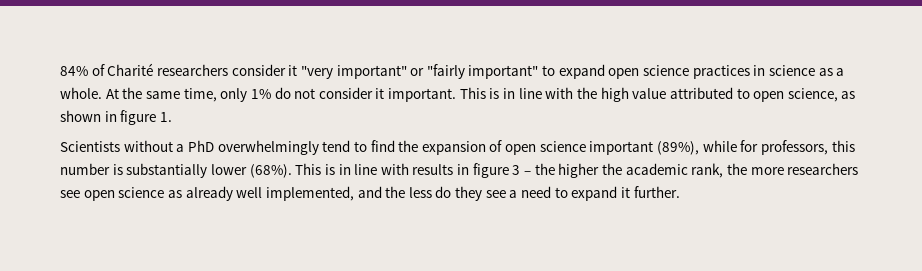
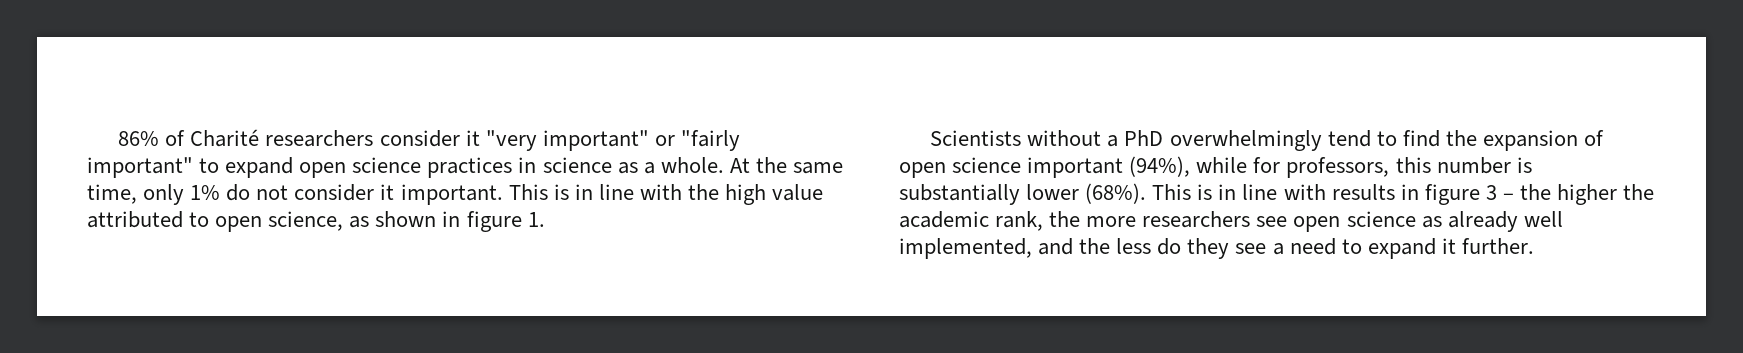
- 84% of Charité researchers consider it "very important" or "fairly important" to expand open science practices in science as a whole.
+ 86% of Charité researchers consider it "very important" or "fairly important" to expand open science practices in science as a whole.
- Scientists without a PhD overwhelmingly tend to find the expansion of open science important (89%), while for professors, this number is substantially lower (68%).
+ Scientists without a PhD overwhelmingly tend to find the expansion of open science important (94%), while for professors, this number is substantially lower (68%).

